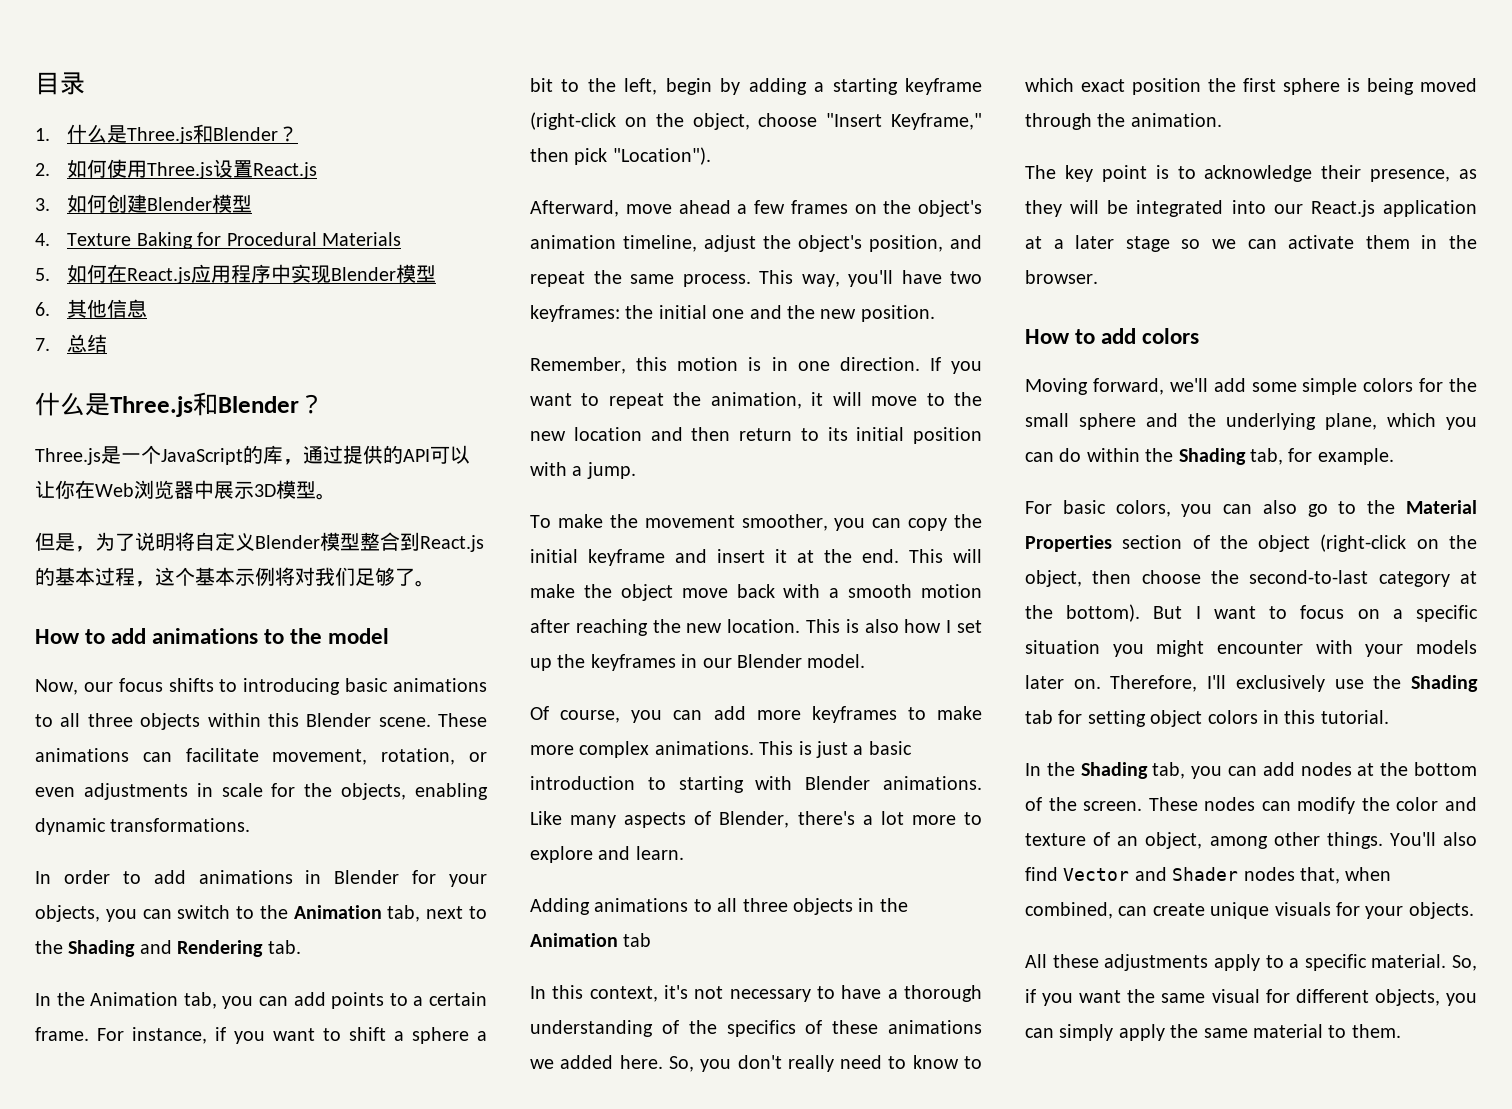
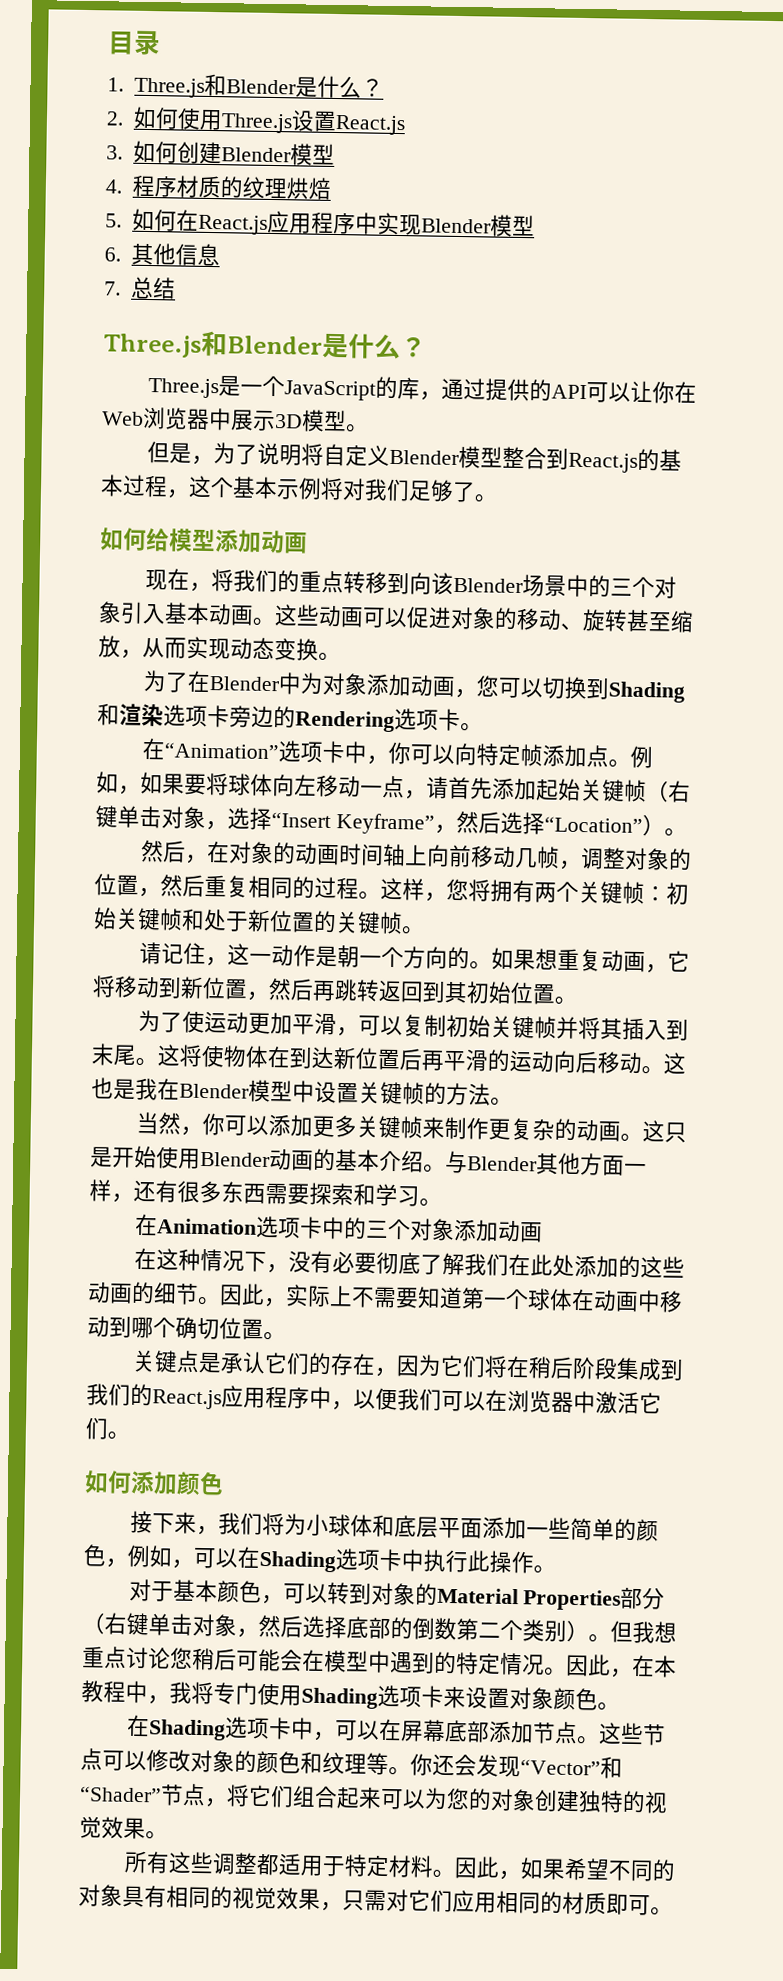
- 1.什么是Three.js和Blender？
+ 1. Three.js和Blender是什么？
- 4. Texture Baking for Procedural Materials
+ 4.程序材质的纹理烘焙
  7.总结
- 什么是Three.js和Blender？
+ Three.js和Blender是什么？
- How to add animations to the model
- Now, our focus shifts to introducing basic animations to all three objects within this Blender scene. These animations can facilitate movement, rotation, or even adjustments in scale for the objects, enabling dynamic transformations.
- In order to add animations in Blender for your objects, you can switch to the Animation tab, next to the Shading and Rendering tab.
- In the Animation tab, you can add points to a certain frame. For instance, if you want to shift a sphere a bit to the left, begin by adding a starting keyframe (right-click on the object, choose "Insert Keyframe," then pick "Location").
- Afterward, move ahead a few frames on the object's animation timeline, adjust the object's position, and repeat the same process. This way, you'll have two keyframes: the initial one and the new position.
- Remember, this motion is in one direction. If you want to repeat the animation, it will move to the new location and then return to its initial position with a jump.
- To make the movement smoother, you can copy the initial keyframe and insert it at the end. This will make the object move back with a smooth motion after reaching the new location. This is also how I set up the keyframes in our Blender model.
- Of course, you can add more keyframes to make more complex animations. This is just a basic introduction to starting with Blender animations. Like many aspects of Blender, there's a lot more to explore and learn.
- Adding animations to all three objects in the Animation tab
- In this context, it's not necessary to have a thorough understanding of the specifics of these animations we added here. So, you don't really need to know to which exact position the first sphere is being moved through the animation.
- The key point is to acknowledge their presence, as they will be integrated into our React.js application at a later stage so we can activate them in the browser.
- How to add colors
- Moving forward, we'll add some simple colors for the small sphere and the underlying plane, which you can do within the Shading tab, for example.
- For basic colors, you can also go to the Material Properties section of the object (right-click on the object, then choose the second-to-last category at the bottom). But I want to focus on a specific situation you might encounter with your models later on. Therefore, I'll exclusively use the Shading tab for setting object colors in this tutorial.
- In the Shading tab, you can add nodes at the bottom of the screen. These nodes can modify the color and texture of an object, among other things. You'll also find Vector and Shader nodes that, when combined, can create unique visuals for your objects.
- All these adjustments apply to a specific material. So, if you want the same visual for different objects, you can simply apply the same material to them.
+ 如何给模型添加动画
+ 现在，将我们的重点转移到向该Blender场景中的三个对象引入基本动画。这些动画可以促进对象的移动、旋转甚至缩放，从而实现动态变换。
+ 为了在Blender中为对象添加动画，您可以切换到Shading和渲染选项卡旁边的Rendering选项卡。
+ 在“Animation”选项卡中，你可以向特定帧添加点。例如，如果要将球体向左移动一点，请首先添加起始关键帧（右键单击对象，选择“Insert Keyframe”，然后选择“Location”）。
+ 然后，在对象的动画时间轴上向前移动几帧，调整对象的位置，然后重复相同的过程。这样，您将拥有两个关键帧：初始关键帧和处于新位置的关键帧。
+ 请记住，这一动作是朝一个方向的。如果想重复动画，它将移动到新位置，然后再跳转返回到其初始位置。
+ 为了使运动更加平滑，可以复制初始关键帧并将其插入到末尾。这将使物体在到达新位置后再平滑的运动向后移动。这也是我在Blender模型中设置关键帧的方法。
+ 当然，你可以添加更多关键帧来制作更复杂的动画。这只是开始使用Blender动画的基本介绍。与Blender其他方面一样，还有很多东西需要探索和学习。
+ 在Animation选项卡中的三个对象添加动画
+ 在这种情况下，没有必要彻底了解我们在此处添加的这些动画的细节。因此，实际上不需要知道第一个球体在动画中移动到哪个确切位置。
+ 关键点是承认它们的存在，因为它们将在稍后阶段集成到我们的React.js应用程序中，以便我们可以在浏览器中激活它们。
+ 如何添加颜色
+ 接下来，我们将为小球体和底层平面添加一些简单的颜色，例如，可以在Shading选项卡中执行此操作。
+ 对于基本颜色，可以转到对象的Material Properties部分（右键单击对象，然后选择底部的倒数第二个类别）。但我想重点讨论您稍后可能会在模型中遇到的特定情况。因此，在本教程中，我将专门使用Shading选项卡来设置对象颜色。
+ 在Shading选项卡中，可以在屏幕底部添加节点。这些节点可以修改对象的颜色和纹理等。你还会发现“Vector”和“Shader”节点，将它们组合起来可以为您的对象创建独特的视觉效果。
+ 所有这些调整都适用于特定材料。因此，如果希望不同的对象具有相同的视觉效果，只需对它们应用相同的材质即可。

